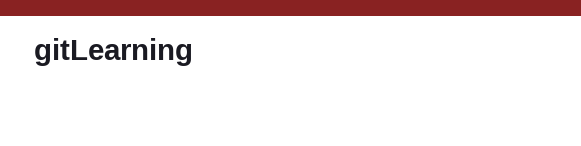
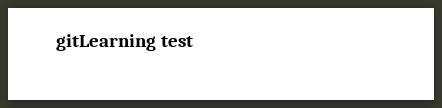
- gitLearning
+ gitLearning test

